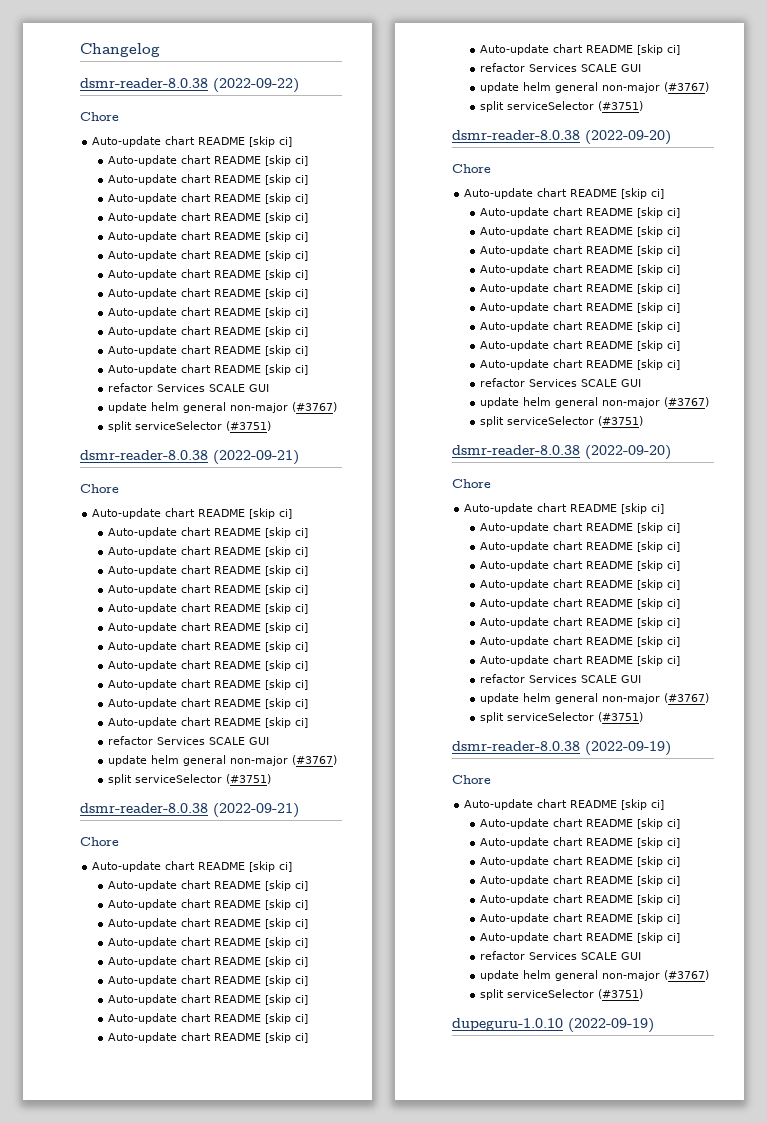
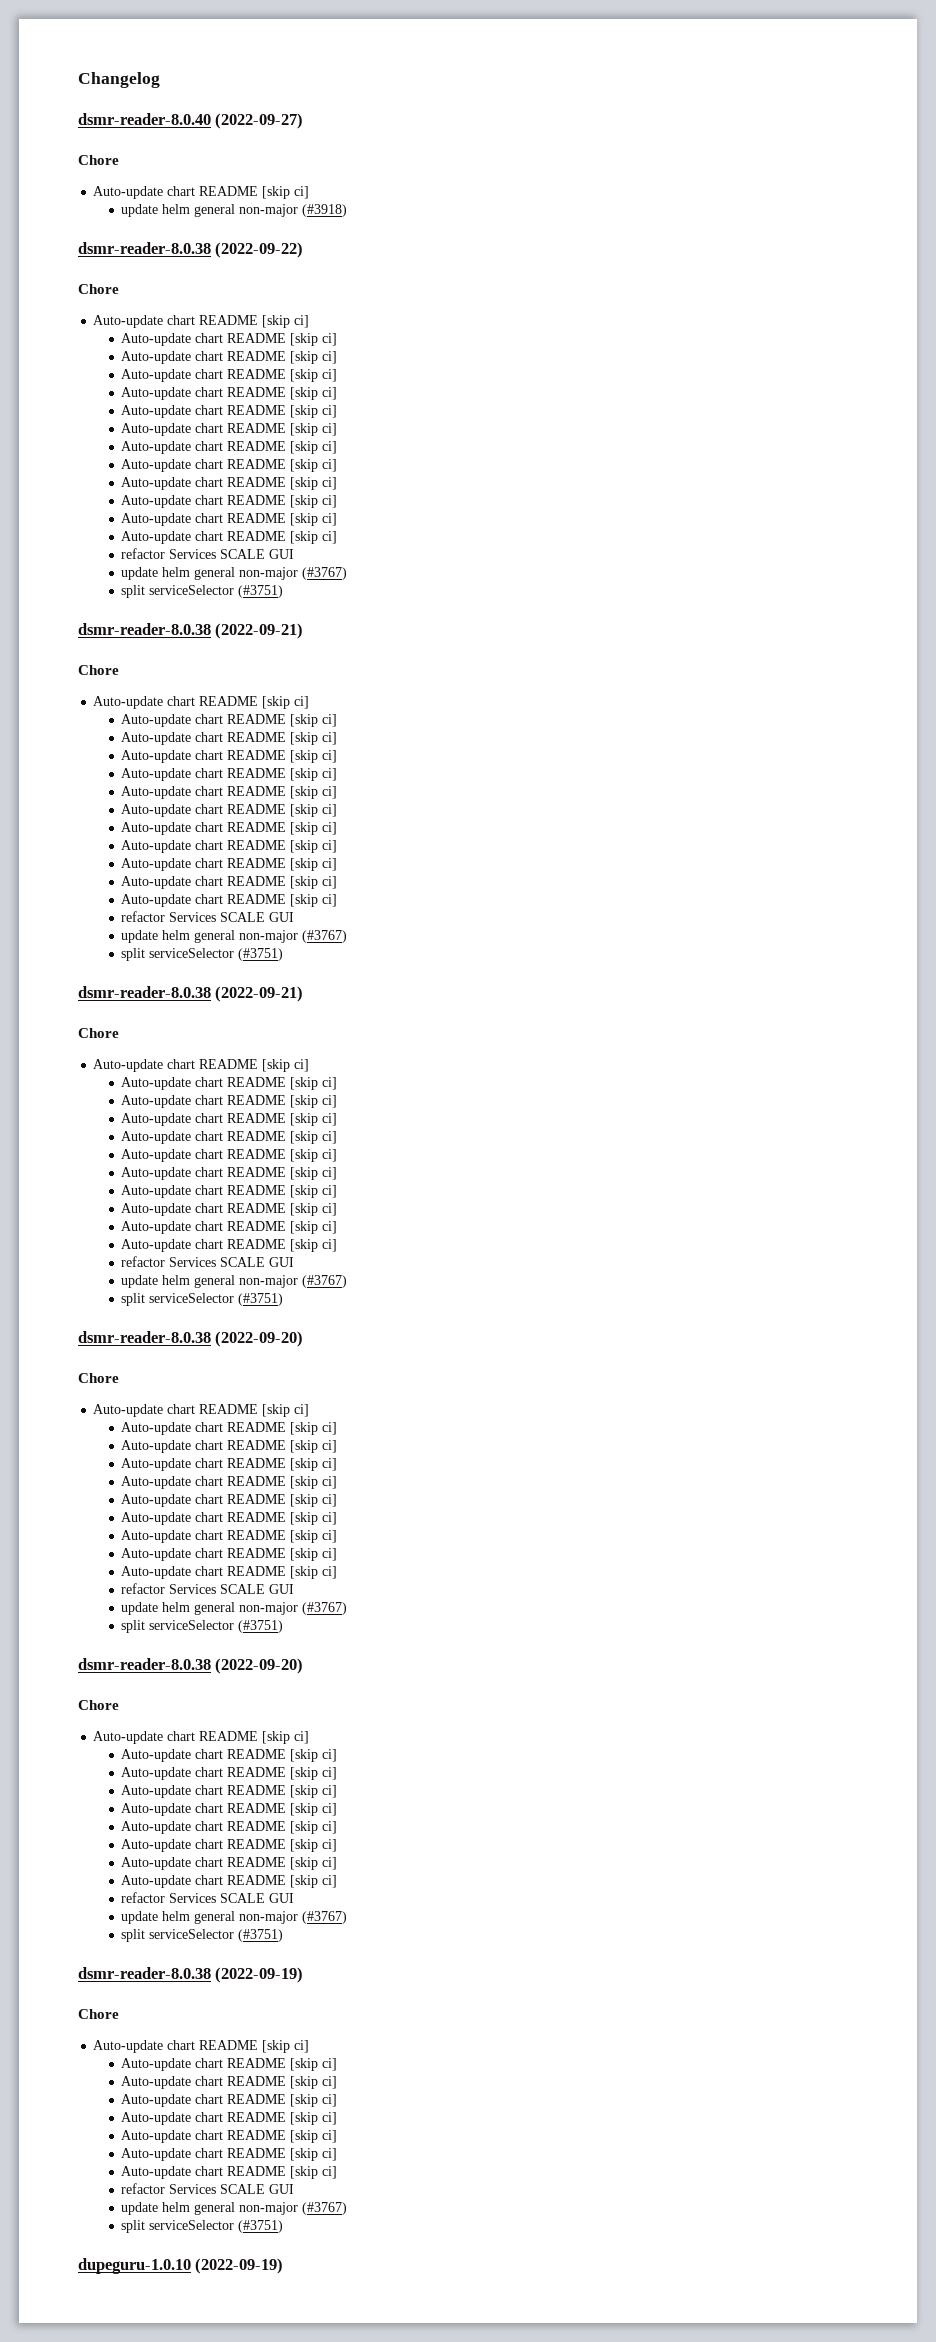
+ dsmr-reader-8.0.40 (2022-09-27)
+ Chore
+ Auto-update chart README [skip ci]
+ update helm general non-major (#3918)

